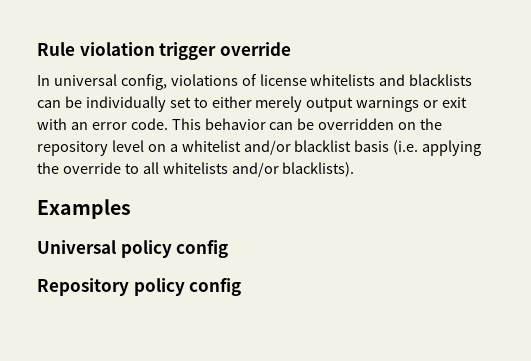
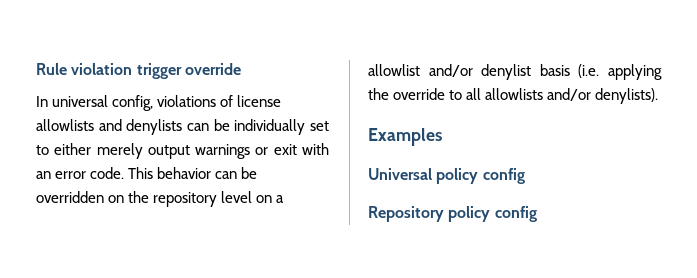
- In universal config, violations of license whitelists and blacklists can be individually set to either merely output warnings or exit with an error code.
+ In universal config, violations of license allowlists and denylists can be individually set to either merely output warnings or exit with an error code.
- This behavior can be overridden on the repository level on a whitelist and/or blacklist basis (i.e. applying the override to all whitelists and/or blacklists).
+ This behavior can be overridden on the repository level on a allowlist and/or denylist basis (i.e. applying the override to all allowlists and/or denylists).

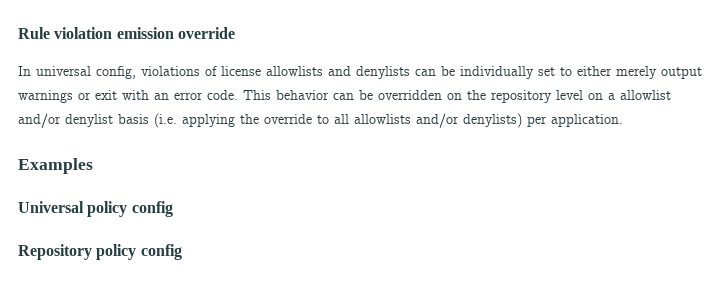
- Rule violation trigger override
+ Rule violation emission override
- This behavior can be overridden on the repository level on a allowlist and/or denylist basis (i.e. applying the override to all allowlists and/or denylists).
+ This behavior can be overridden on the repository level on a allowlist and/or denylist basis (i.e. applying the override to all allowlists and/or denylists) per application.

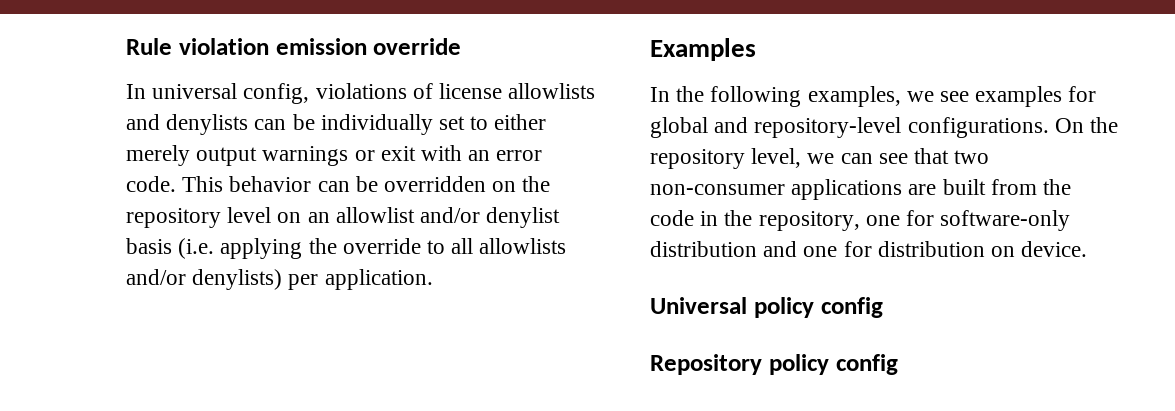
- This behavior can be overridden on the repository level on a allowlist and/or denylist basis (i.e. applying the override to all allowlists and/or denylists) per application.
+ This behavior can be overridden on the repository level on an allowlist and/or denylist basis (i.e. applying the override to all allowlists and/or denylists) per application.
+ In the following examples, we see examples for global and repository-level configurations. On the repository level, we can see that two non-consumer applications are built from the code in the repository, one for software-only distribution and one for distribution on device.

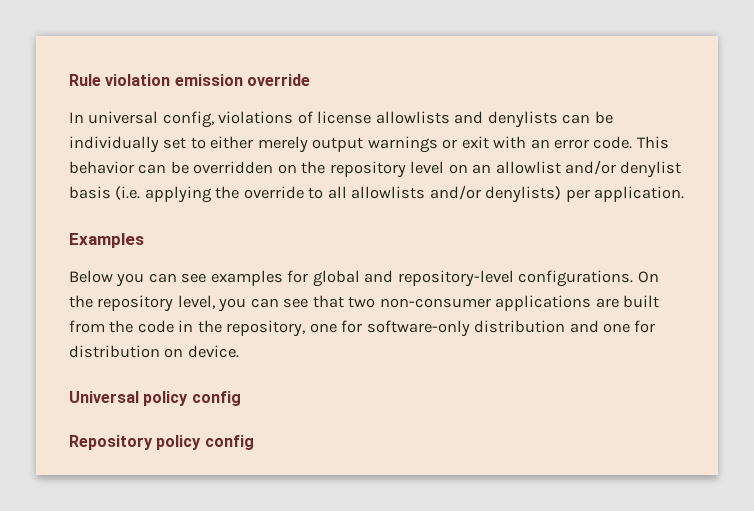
- In the following examples, we see examples for global and repository-level configurations.
+ Below you can see examples for global and repository-level configurations.
- On the repository level, we can see that two non-consumer applications are built from the code in the repository, one for software-only distribution and one for distribution on device.
+ On the repository level, you can see that two non-consumer applications are built from the code in the repository, one for software-only distribution and one for distribution on device.

